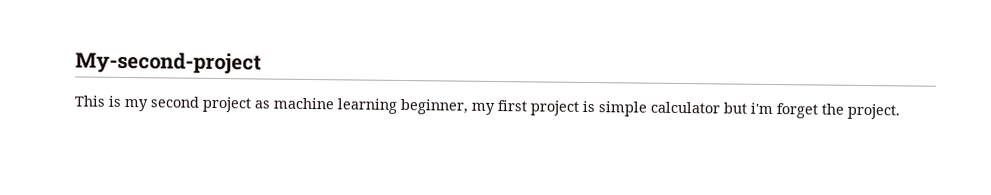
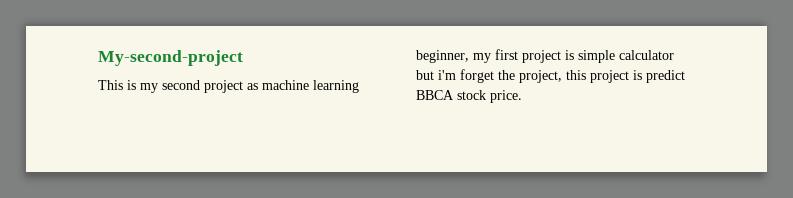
- This is my second project as machine learning beginner, my first project is simple calculator but i'm forget the project.
+ This is my second project as machine learning beginner, my first project is simple calculator but i'm forget the project, this project is predict BBCA stock price.

